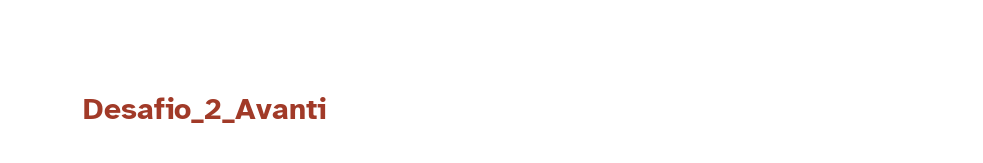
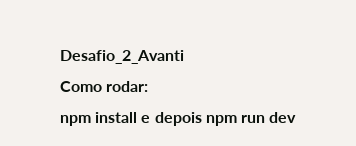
+ Como rodar:
+ npm install e depois npm run dev

